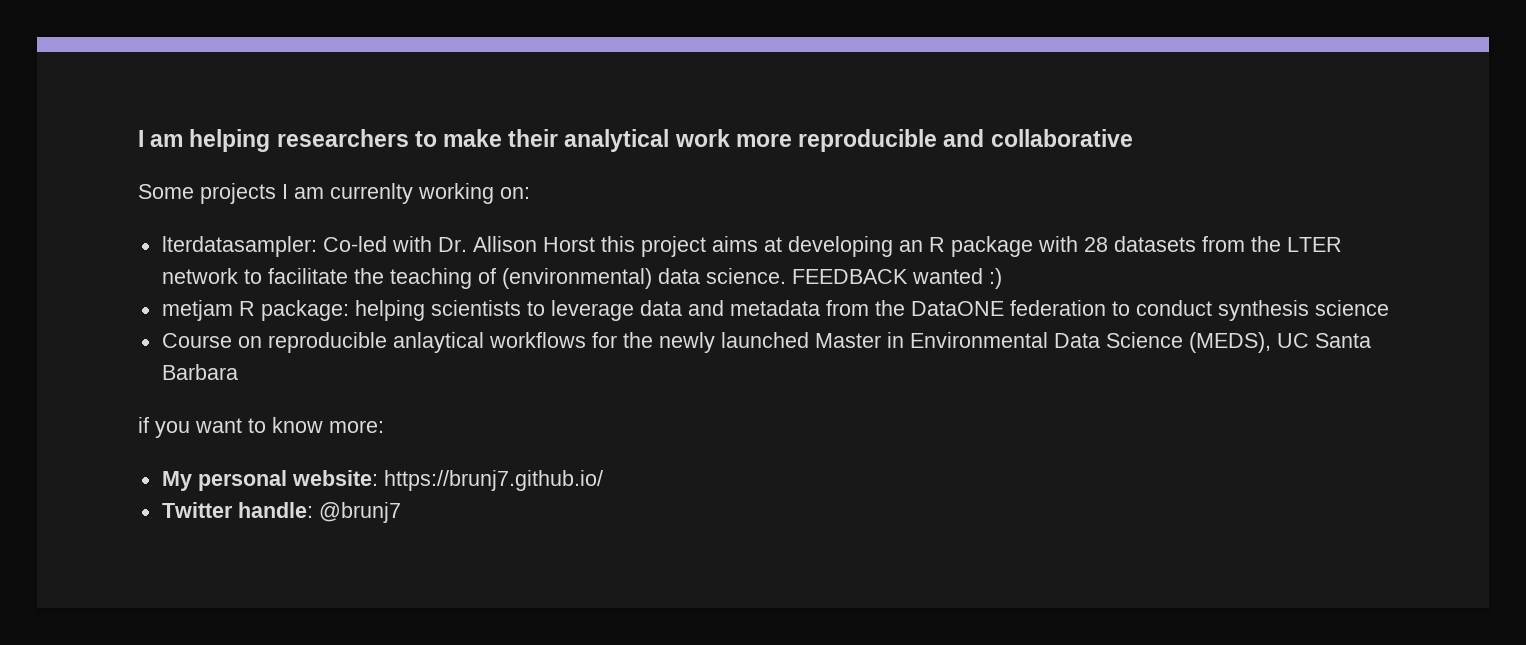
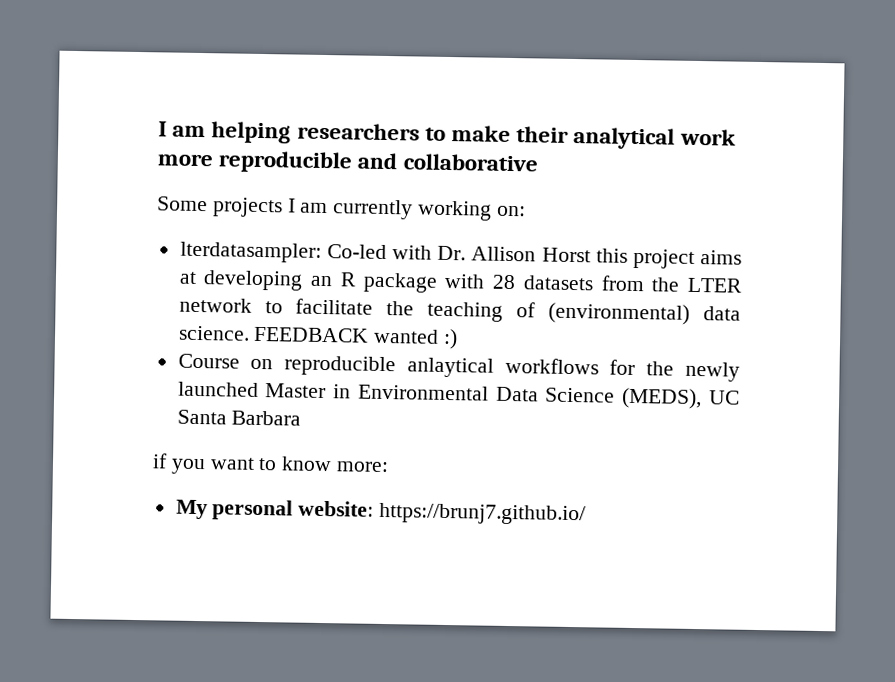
- Some projects I am currenlty working on:
+ Some projects I am currently working on:
- metjam R package: helping scientists to leverage data and metadata from the DataONE federation to conduct synthesis science
- Twitter handle: @brunj7

